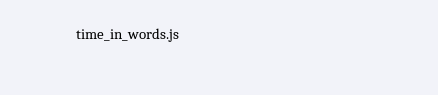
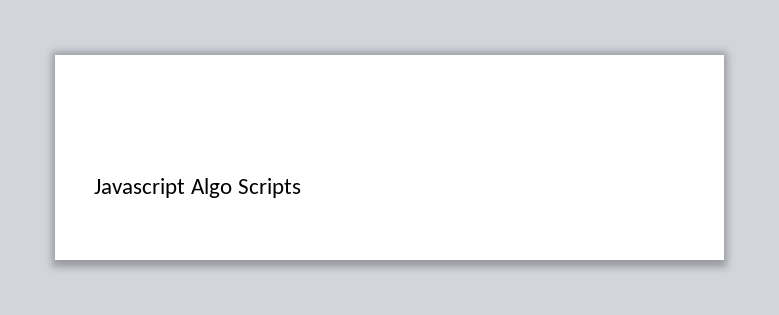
- time_in_words.js
+ Javascript Algo Scripts

